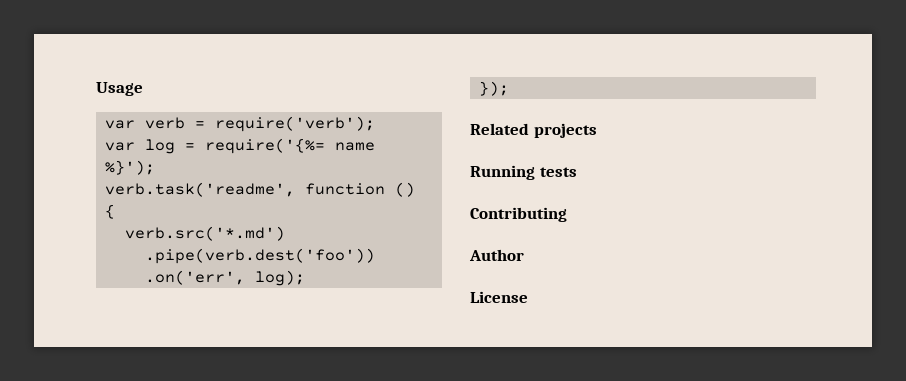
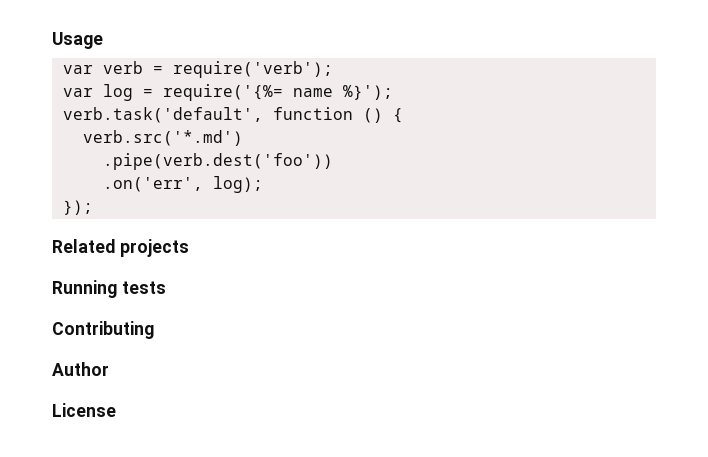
- verb.task('readme', function () {
+ verb.task('default', function () {

